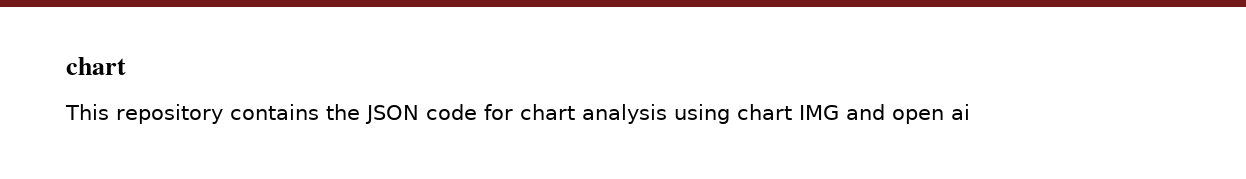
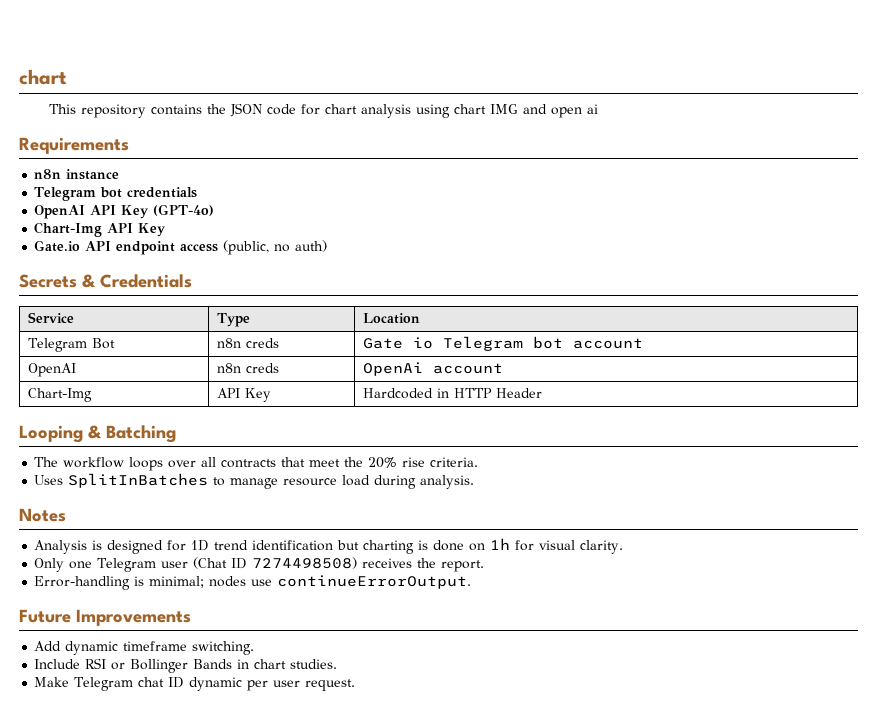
+ Requirements
+ n8n instance
+ Telegram bot credentials
+ OpenAI API Key (GPT-4o)
+ Chart-Img API Key
+ Gate.io API endpoint access (public, no auth)
+ Secrets & Credentials
+ Service | Type | Location
+ Telegram Bot | n8n creds | Gate io Telegram bot account
+ OpenAI | n8n creds | OpenAi account
+ Chart-Img | API Key | Hardcoded in HTTP Header
+ Looping & Batching
+ The workflow loops over all contracts that meet the 20% rise criteria.
+ Uses SplitInBatches to manage resource load during analysis.
+ Notes
+ Analysis is designed for 1D trend identification but charting is done on 1h for visual clarity.
+ Only one Telegram user (Chat ID 7274498508) receives the report.
+ Error-handling is minimal; nodes use continueErrorOutput.
+ Future Improvements
+ Add dynamic timeframe switching.
+ Include RSI or Bollinger Bands in chart studies.
+ Make Telegram chat ID dynamic per user request.

